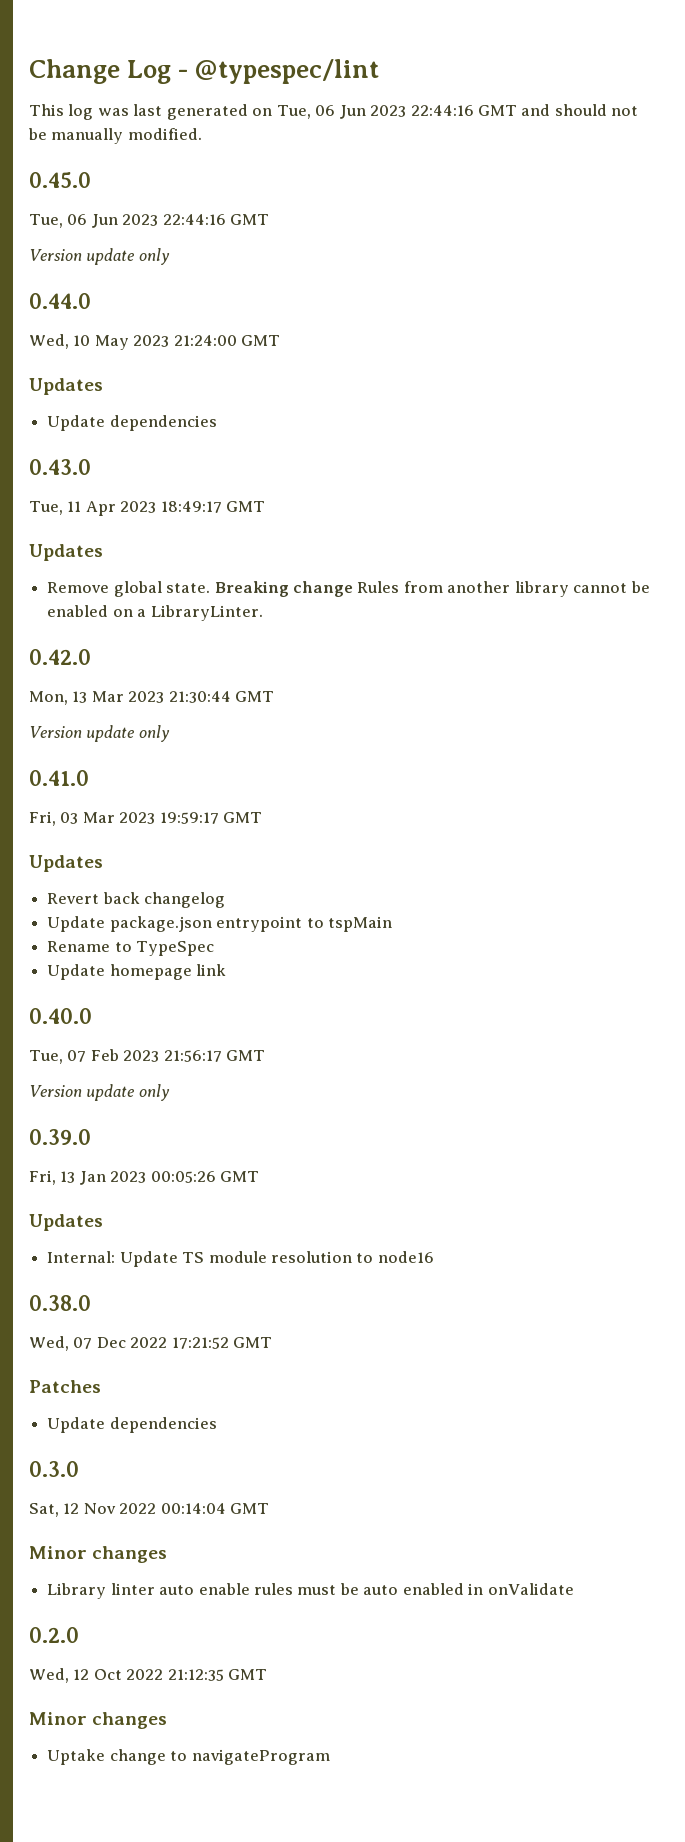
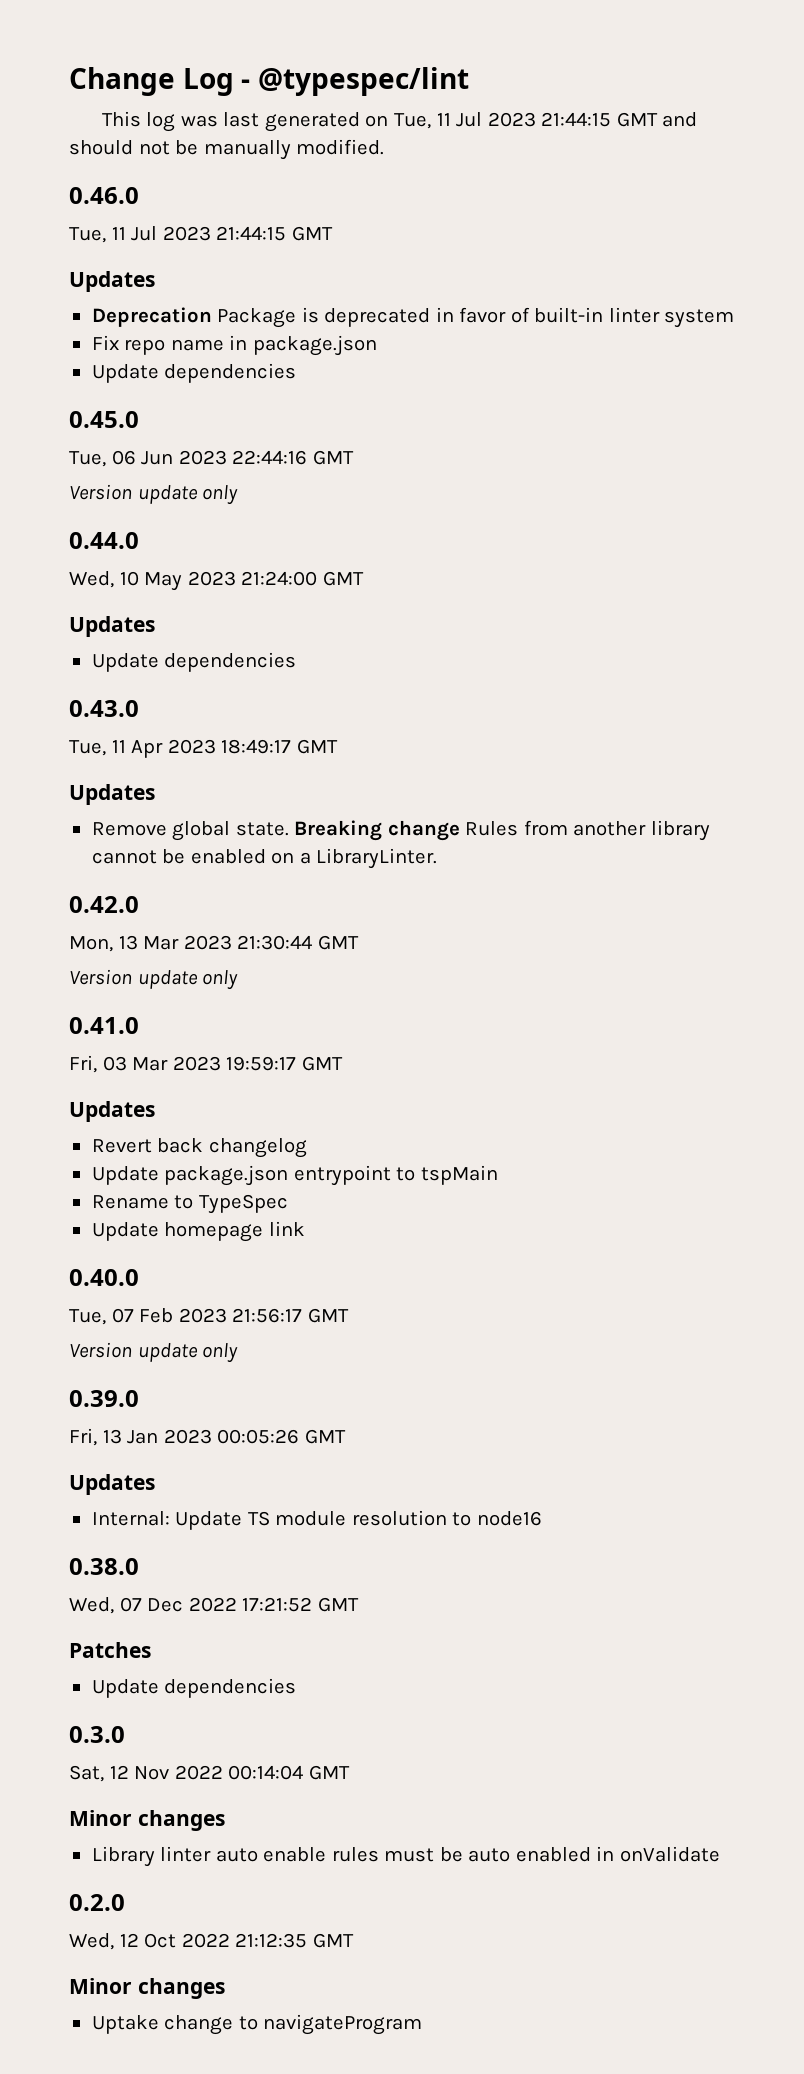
- This log was last generated on Tue, 06 Jun 2023 22:44:16 GMT and should not be manually modified.
+ This log was last generated on Tue, 11 Jul 2023 21:44:15 GMT and should not be manually modified.
+ 0.46.0
+ Tue, 11 Jul 2023 21:44:15 GMT
+ Updates
+ Deprecation Package is deprecated in favor of built-in linter system
+ Fix repo name in package.json
+ Update dependencies

